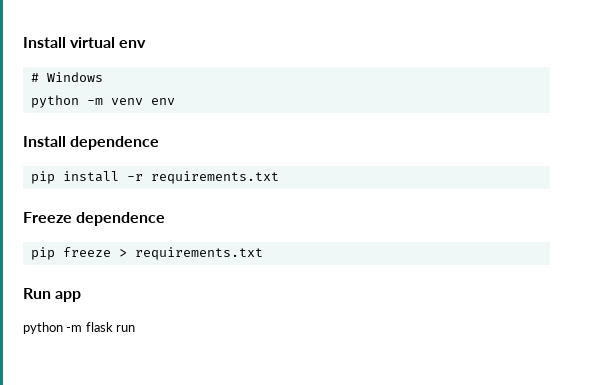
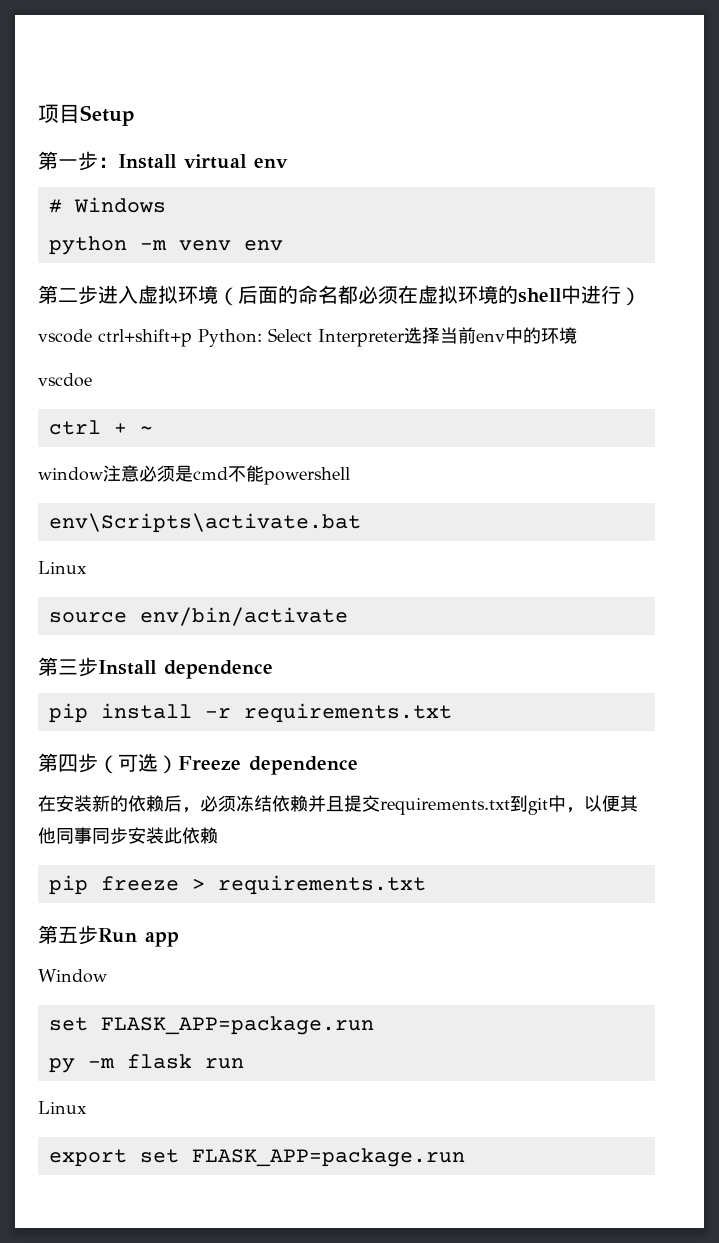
- Install virtual env
+ 项目Setup
+ 第一步：Install virtual env
- Install dependence
+ 第二步进入虚拟环境（后面的命名都必须在虚拟环境的shell中进行）
+ vscode ctrl+shift+p Python: Select Interpreter选择当前env中的环境
+ vscdoe
+ ctrl + ~
+ window注意必须是cmd不能powershell
+ env\Scripts\activate.bat
+ Linux
+ source env/bin/activate
+ 第三步Install dependence
- Freeze dependence
+ 第四步（可选）Freeze dependence
+ 在安装新的依赖后，必须冻结依赖并且提交requirements.txt到git中，以便其他同事同步安装此依赖
- Run app
+ 第五步Run app
- python -m flask run
+ Window
+ set FLASK_APP=package.run
+ py -m flask run
+ Linux
+ export set FLASK_APP=package.run

